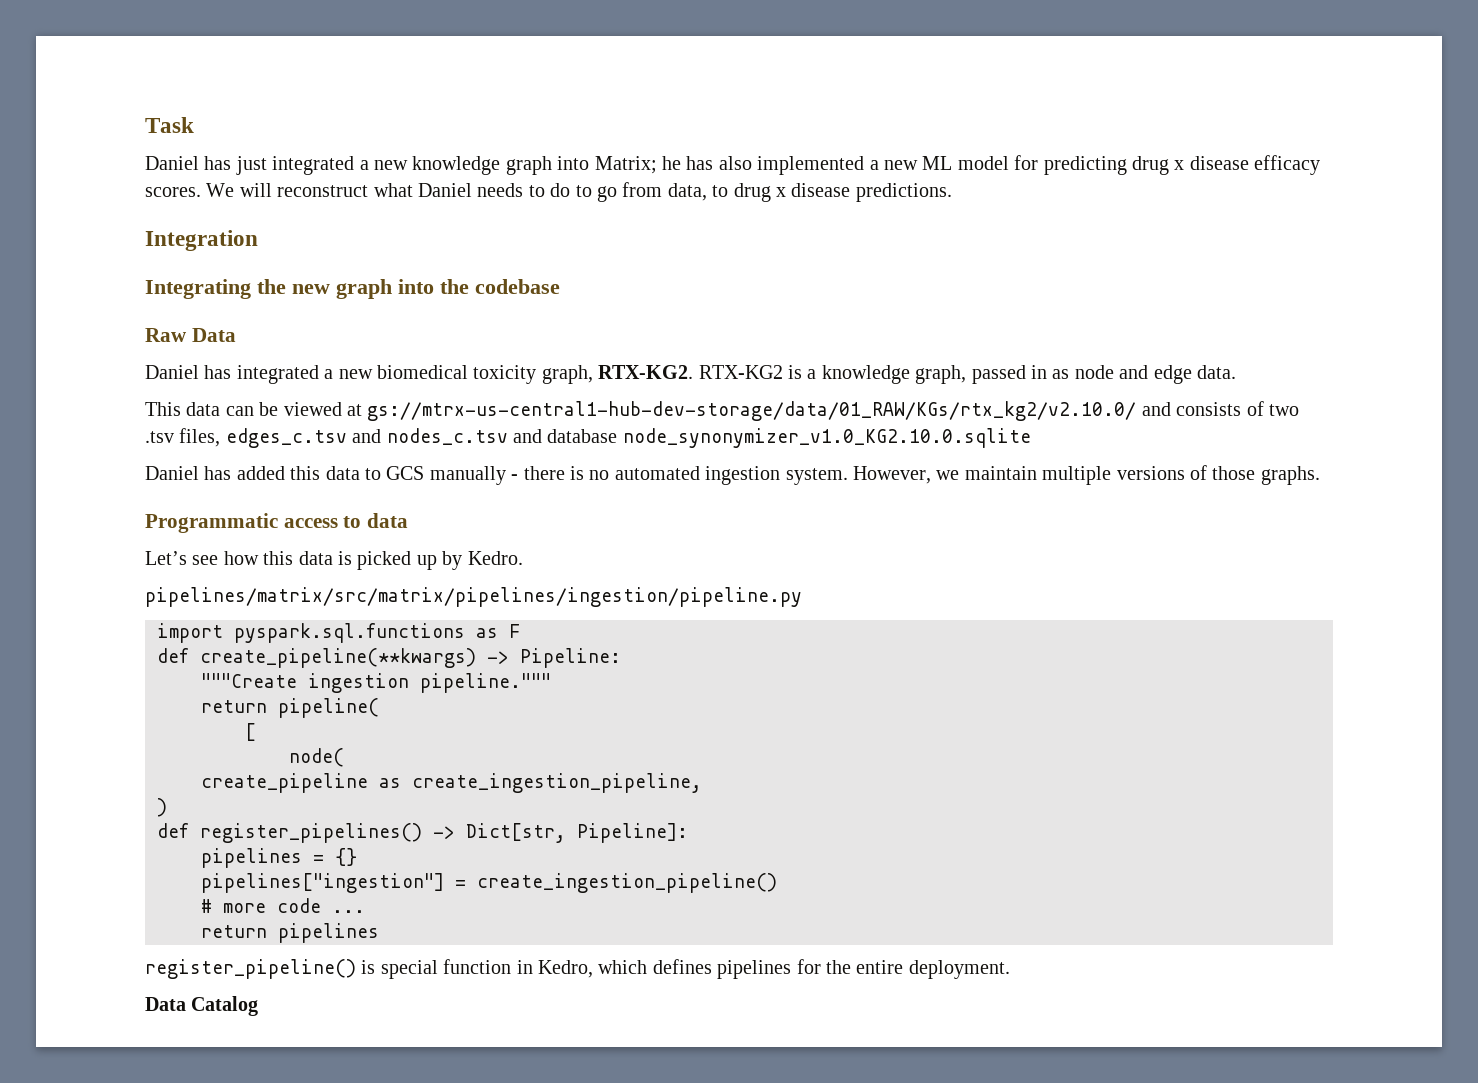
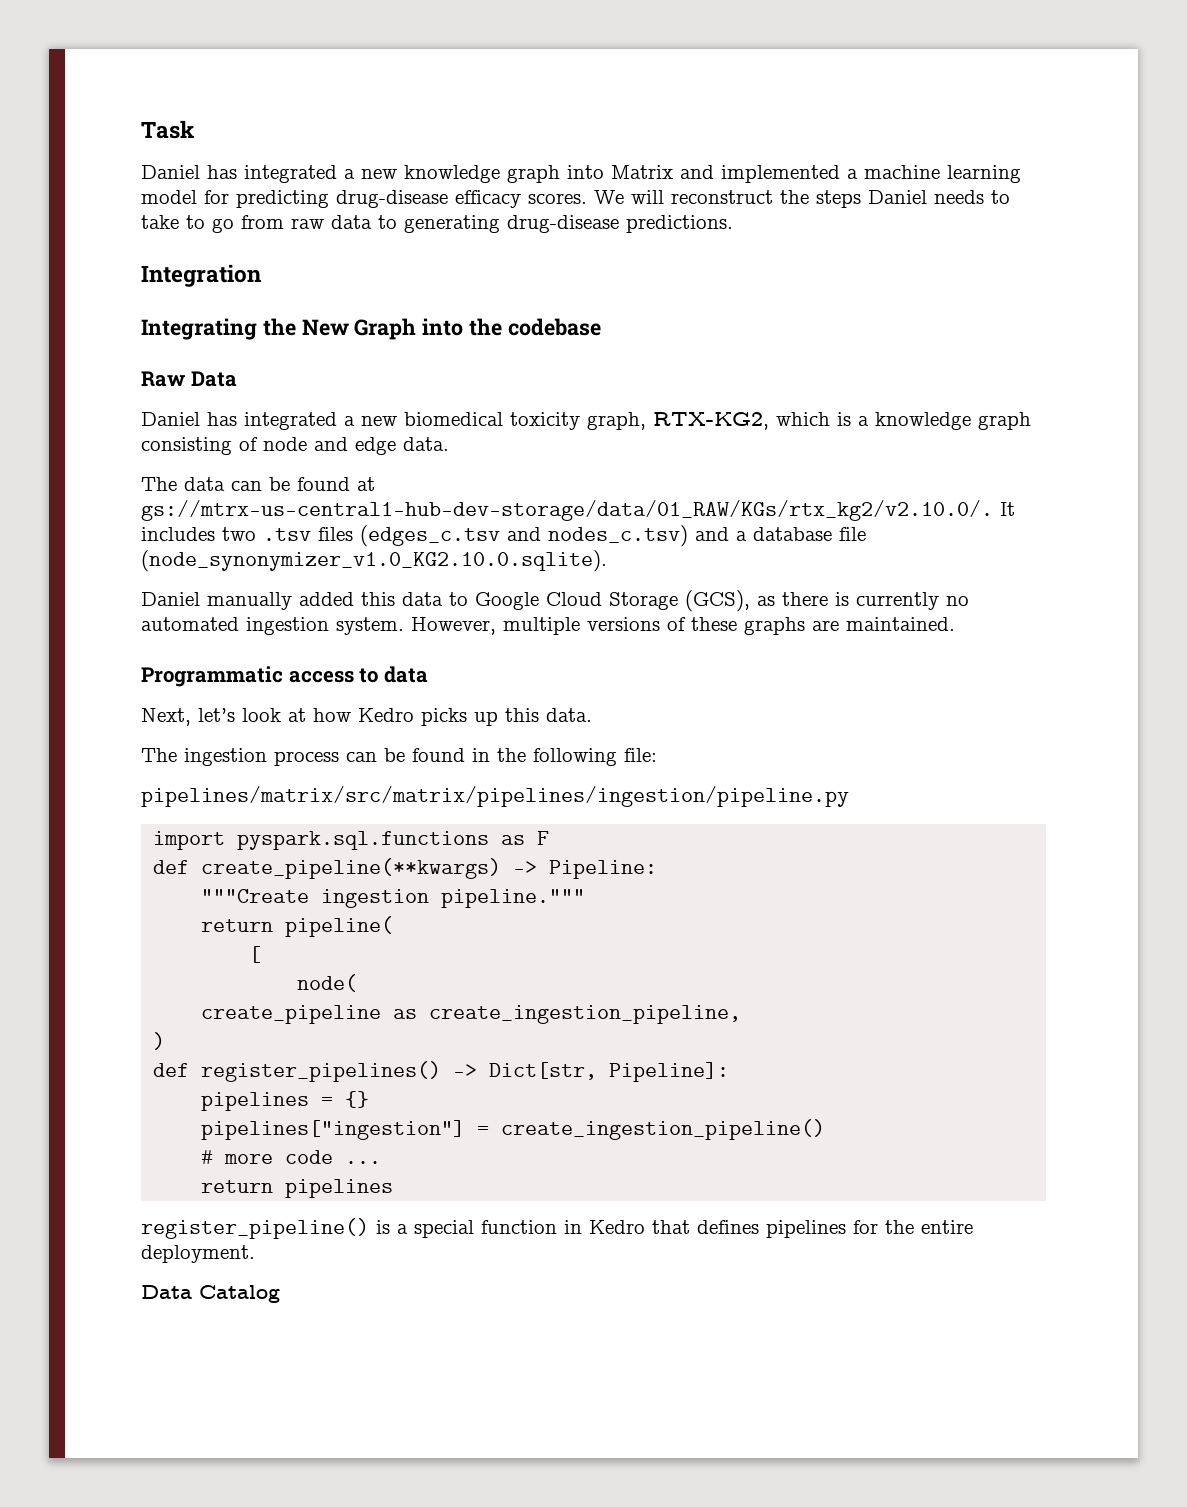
- Daniel has just integrated a new knowledge graph into Matrix; he has also implemented a new ML model for predicting drug x disease efficacy scores.
+ Daniel has integrated a new knowledge graph into Matrix and implemented a machine learning model for predicting drug-disease efficacy scores.
- We will reconstruct what Daniel needs to do to go from data, to drug x disease predictions.
+ We will reconstruct the steps Daniel needs to take to go from raw data to generating drug-disease predictions.
- Integrating the new graph into the codebase
+ Integrating the New Graph into the codebase
- Daniel has integrated a new biomedical toxicity graph, RTX-KG2. RTX-KG2 is a knowledge graph, passed in as node and edge data.
+ Daniel has integrated a new biomedical toxicity graph, RTX-KG2, which is a knowledge graph consisting of node and edge data.
- This data can be viewed at gs://mtrx-us-central1-hub-dev-storage/data/01_RAW/KGs/rtx_kg2/v2.10.0/ and consists of two .tsv files, edges_c.tsv and nodes_c.tsv and database node_synonymizer_v1.0_KG2.10.0.sqlite
- Daniel has added this data to GCS manually - there is no automated ingestion system.
+ The data can be found at gs://mtrx-us-central1-hub-dev-storage/data/01_RAW/KGs/rtx_kg2/v2.10.0/. It includes two .tsv files (edges_c.tsv and nodes_c.tsv) and a database file (node_synonymizer_v1.0_KG2.10.0.sqlite).
+ Daniel manually added this data to Google Cloud Storage (GCS), as there is currently no automated ingestion system.
- However, we maintain multiple versions of those graphs.
+ However, multiple versions of these graphs are maintained.
- Let’s see how this data is picked up by Kedro.
+ Next, let’s look at how Kedro picks up this data.
+ The ingestion process can be found in the following file:
- register_pipeline() is special function in Kedro, which defines pipelines for the entire deployment.
+ register_pipeline() is a special function in Kedro that defines pipelines for the entire deployment.

